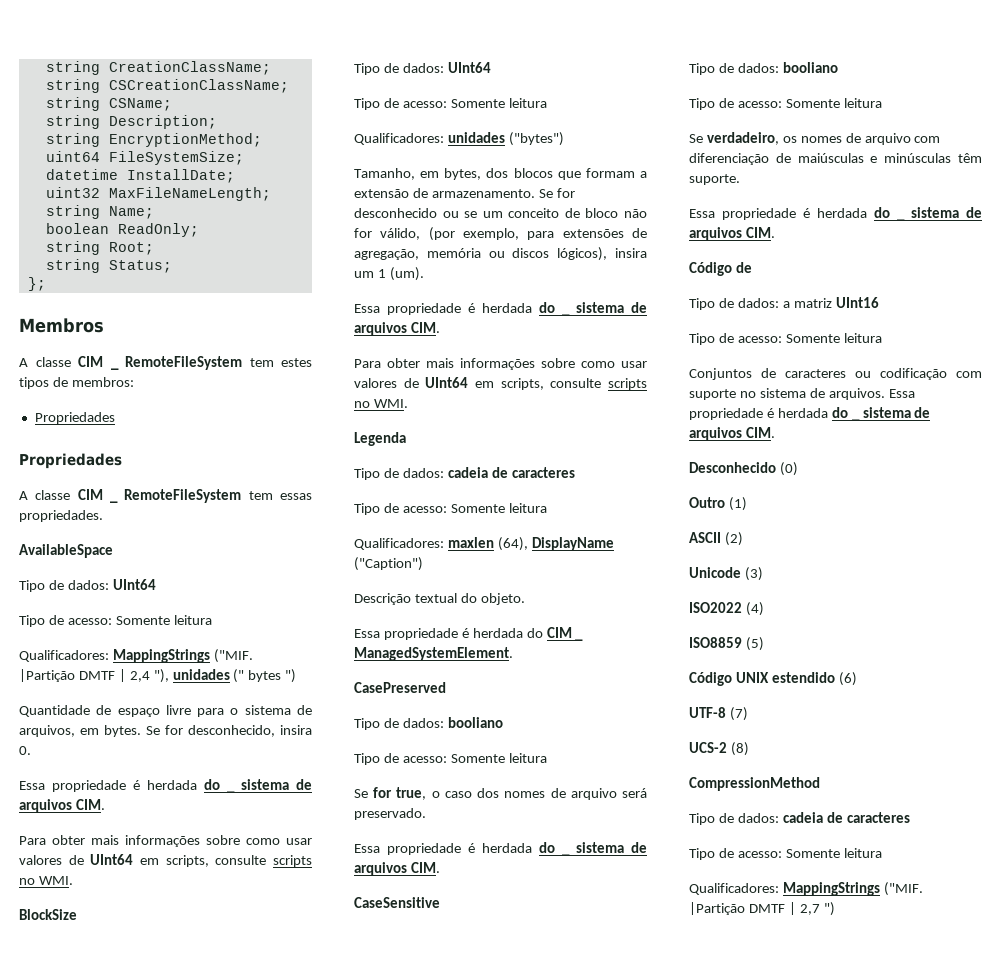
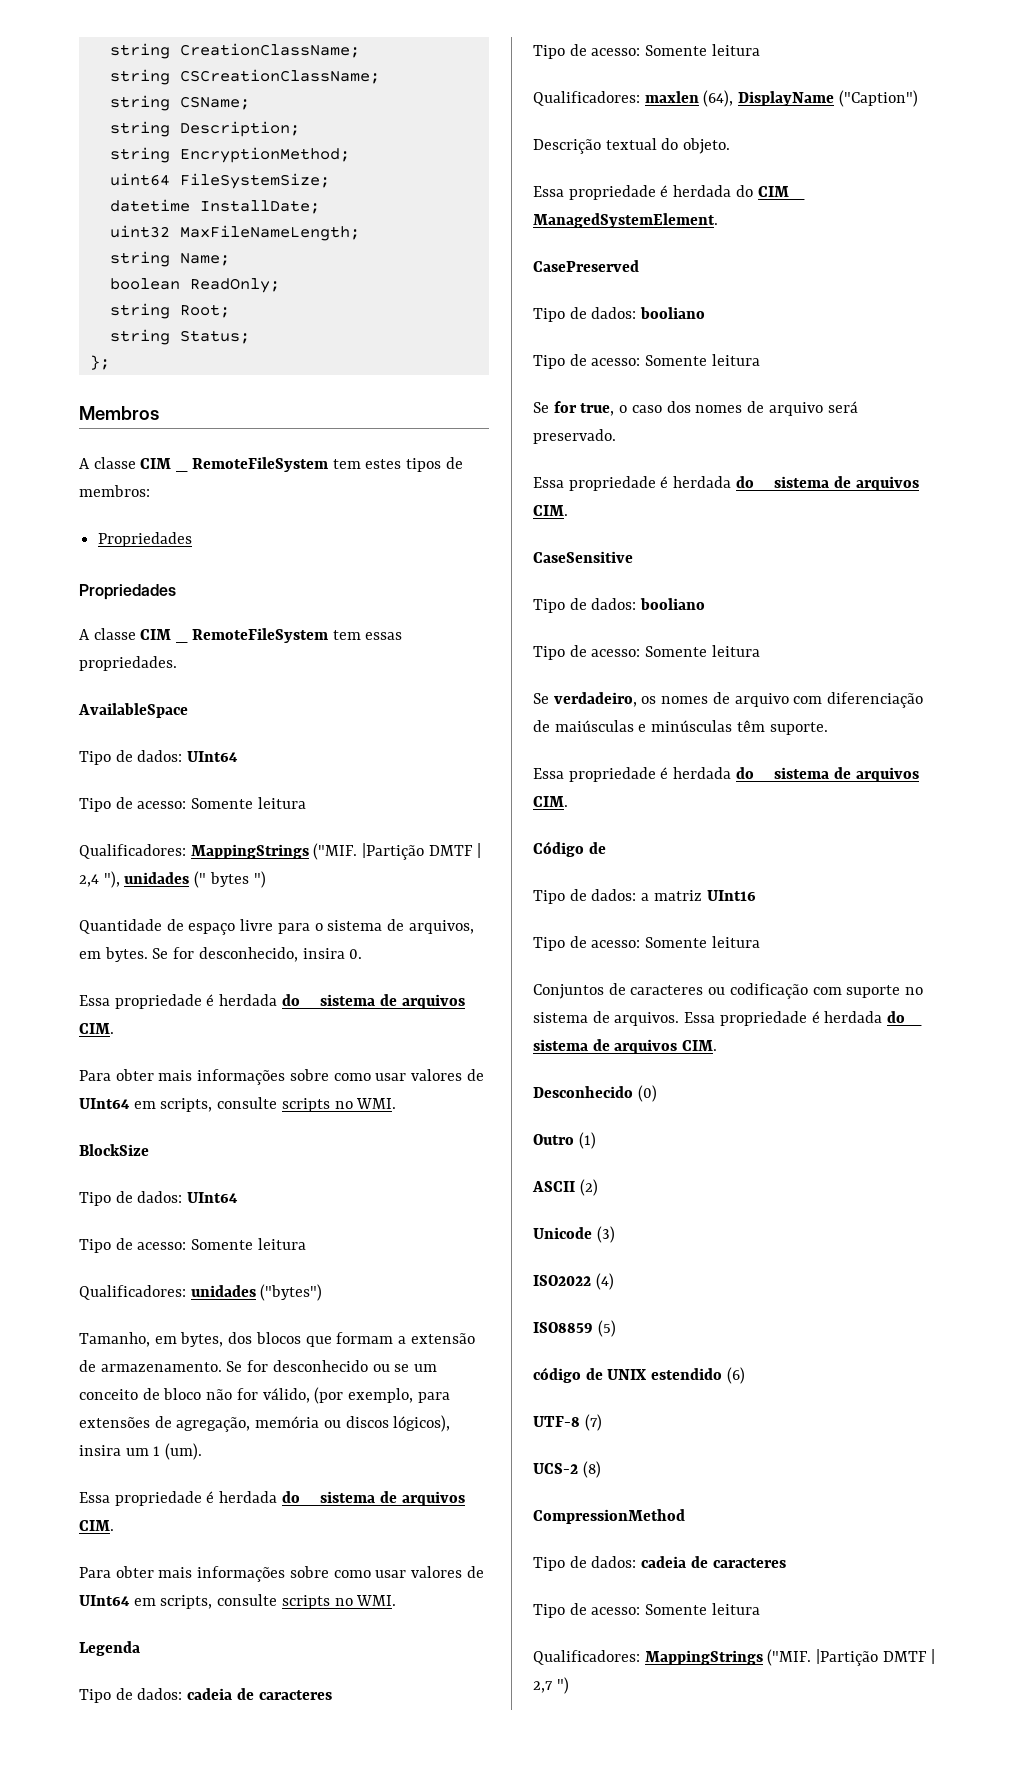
- Código UNIX estendido (6)
+ código de UNIX estendido (6)

